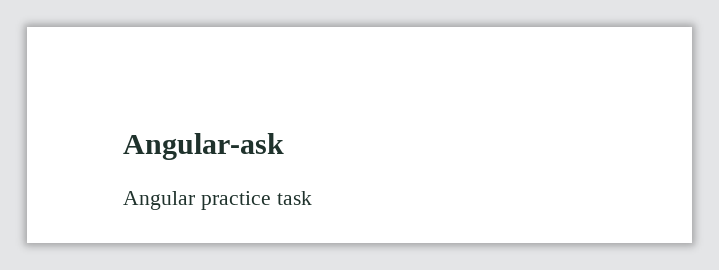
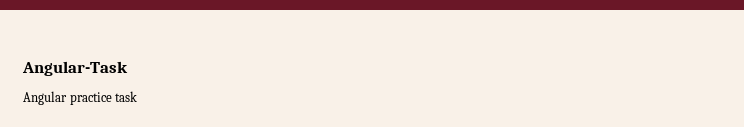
- Angular-ask
+ Angular-Task

